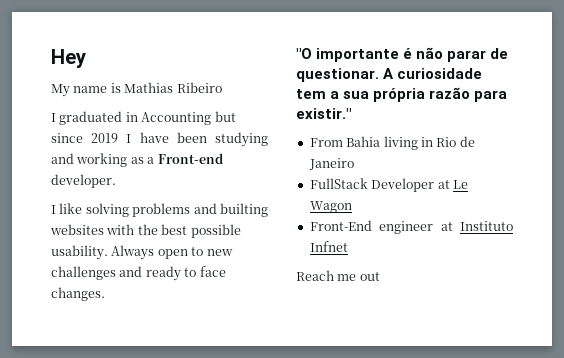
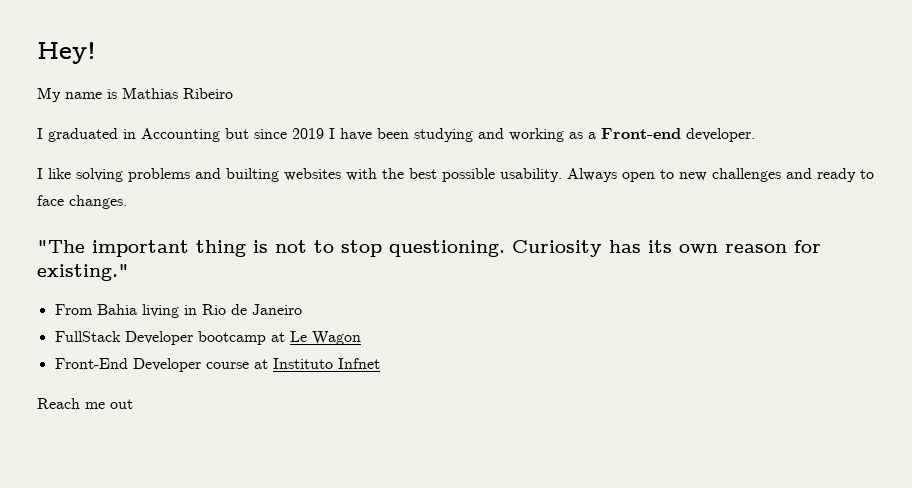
- Hey
+ Hey!
- "O importante é não parar de questionar. A curiosidade tem a sua própria razão para existir."
+ "The important thing is not to stop questioning. Curiosity has its own reason for existing."
- FullStack Developer at Le Wagon
+ FullStack Developer bootcamp at Le Wagon
- Front-End engineer at Instituto Infnet
+ Front-End Developer course at Instituto Infnet

